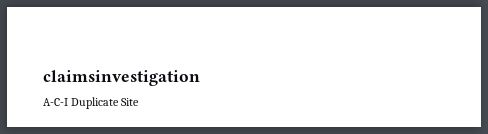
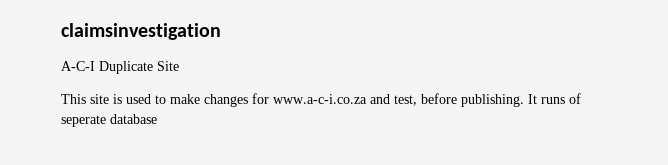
+ This site is used to make changes for www.a-c-i.co.za and test, before publishing. It runs of seperate database

